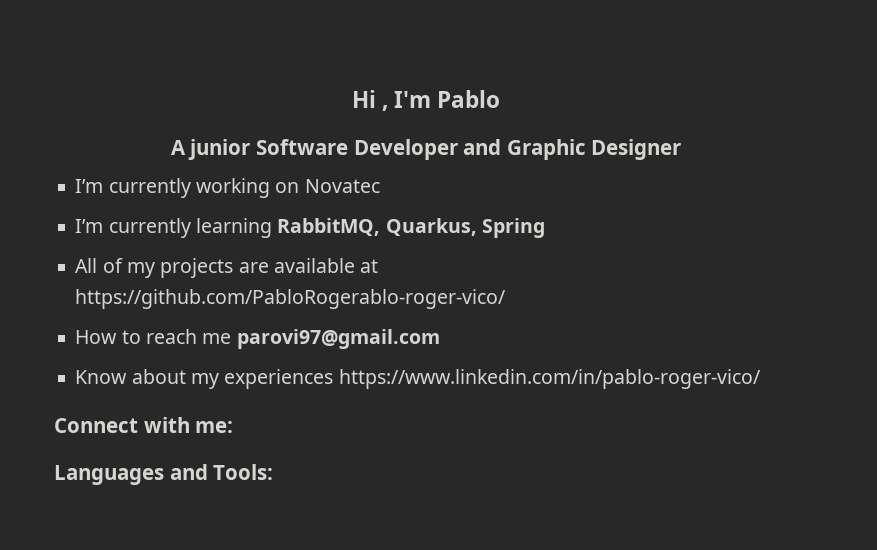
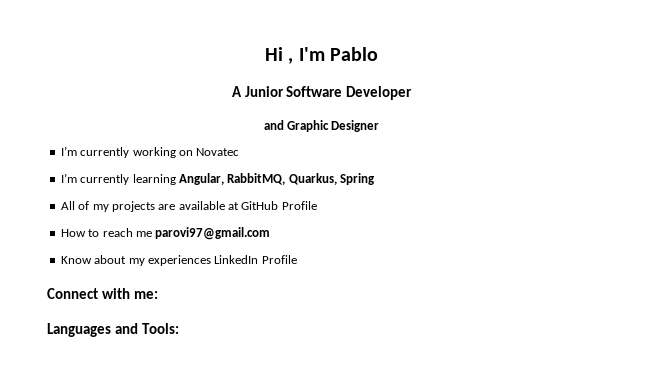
- A junior Software Developer and Graphic Designer
+ A Junior Software Developer
+ and Graphic Designer
- I’m currently learning RabbitMQ, Quarkus, Spring
+ I’m currently learning Angular, RabbitMQ, Quarkus, Spring
- All of my projects are available at https://github.com/PabloRogerablo-roger-vico/
+ All of my projects are available at GitHub Profile
- Know about my experiences https://www.linkedin.com/in/pablo-roger-vico/
+ Know about my experiences LinkedIn Profile

